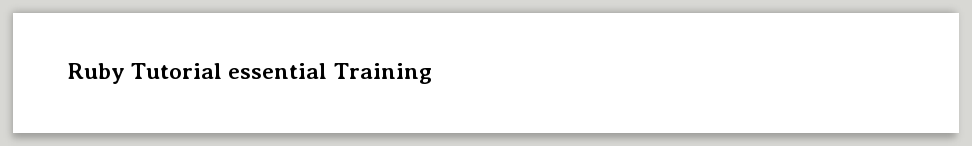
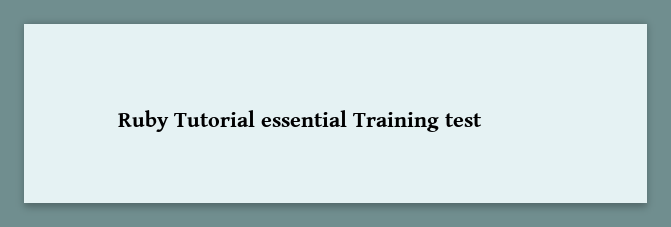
- Ruby Tutorial essential Training
+ Ruby Tutorial essential Training test

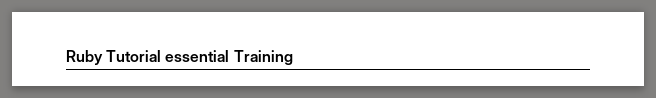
- Ruby Tutorial essential Training test
+ Ruby Tutorial essential Training

